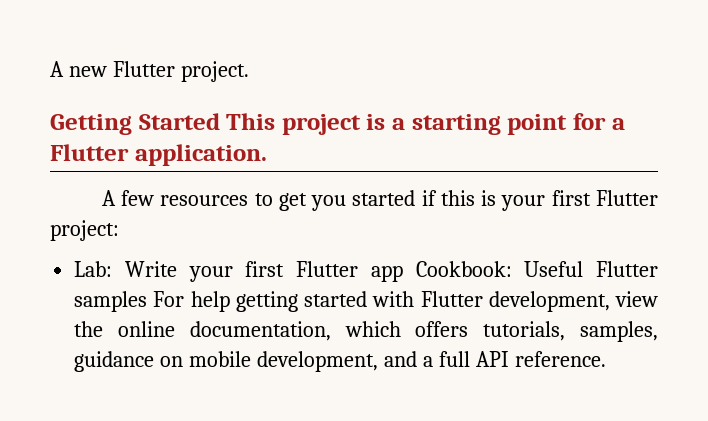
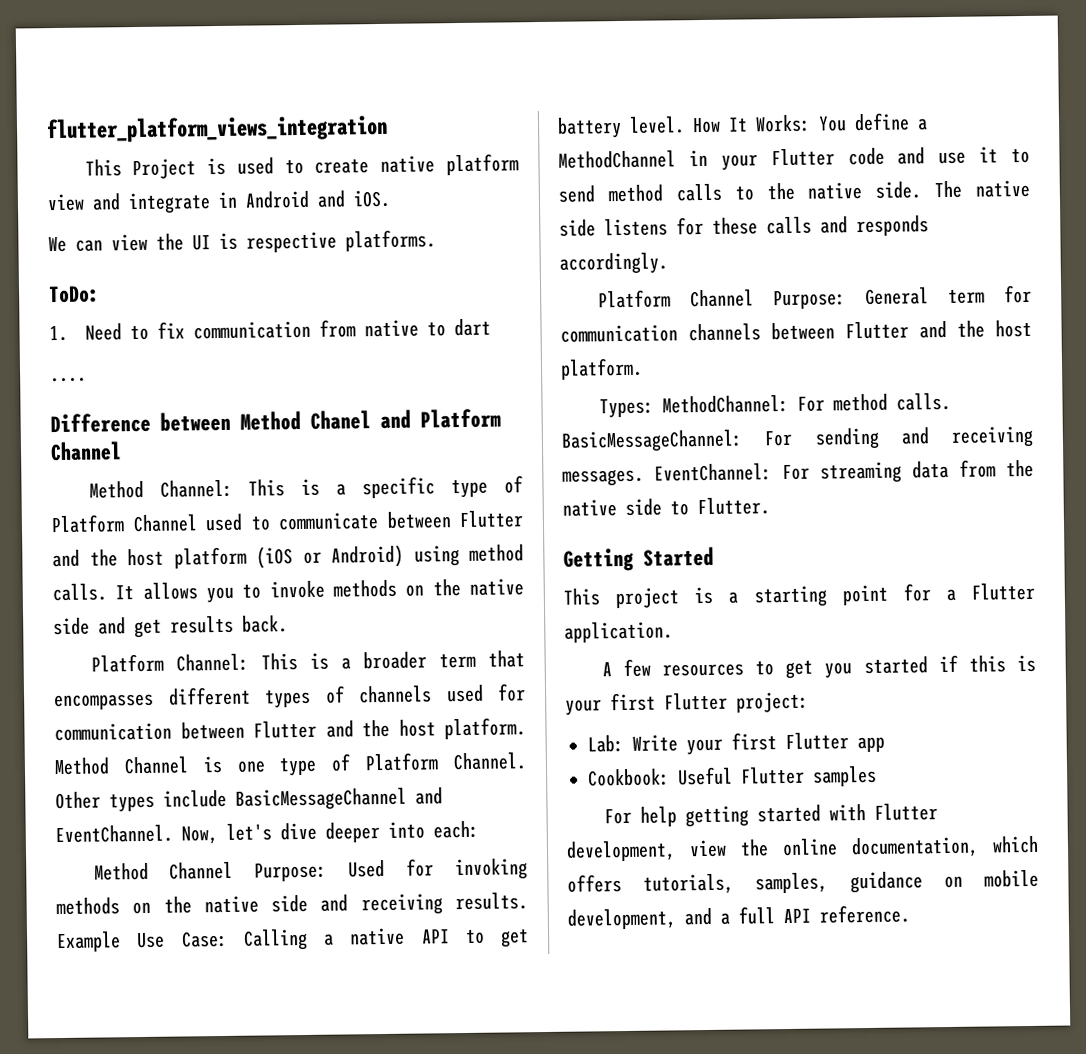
- A new Flutter project.
+ flutter_platform_views_integration
+ This Project is used to create native platform view and integrate in Android and iOS.
+ We can view the UI is respective platforms.
+ ToDo:
+ 1. Need to fix communication from native to dart
+ ....
+ Difference between Method Chanel and Platform Channel
+ Method Channel: This is a specific type of Platform Channel used to communicate between Flutter and the host platform (iOS or Android) using method calls. It allows you to invoke methods on the native side and get results back.
+ Platform Channel: This is a broader term that encompasses different types of channels used for communication between Flutter and the host platform. Method Channel is one type of Platform Channel. Other types include BasicMessageChannel and EventChannel. Now, let's dive deeper into each:
+ Method Channel Purpose: Used for invoking methods on the native side and receiving results. Example Use Case: Calling a native API to get battery level. How It Works: You define a MethodChannel in your Flutter code and use it to send method calls to the native side. The native side listens for these calls and responds accordingly.
+ Platform Channel Purpose: General term for communication channels between Flutter and the host platform.
+ Types: MethodChannel: For method calls. BasicMessageChannel: For sending and receiving messages. EventChannel: For streaming data from the native side to Flutter.
- Getting Started This project is a starting point for a Flutter application.
+ Getting Started
+ This project is a starting point for a Flutter application.
- Lab: Write your first Flutter app Cookbook: Useful Flutter samples For help getting started with Flutter development, view the online documentation, which offers tutorials, samples, guidance on mobile development, and a full API reference.
+ Lab: Write your first Flutter app
+ Cookbook: Useful Flutter samples
+ For help getting started with Flutter development, view the online documentation, which offers tutorials, samples, guidance on mobile development, and a full API reference.

